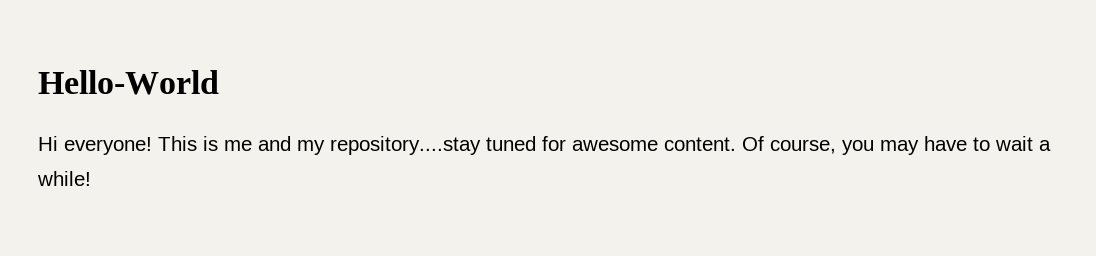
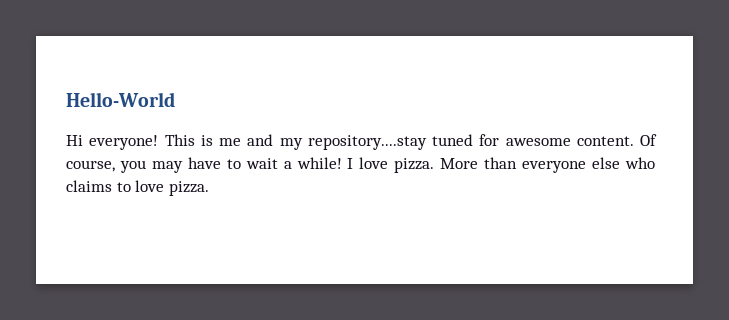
+ I love pizza. More than everyone else who claims to love pizza.

